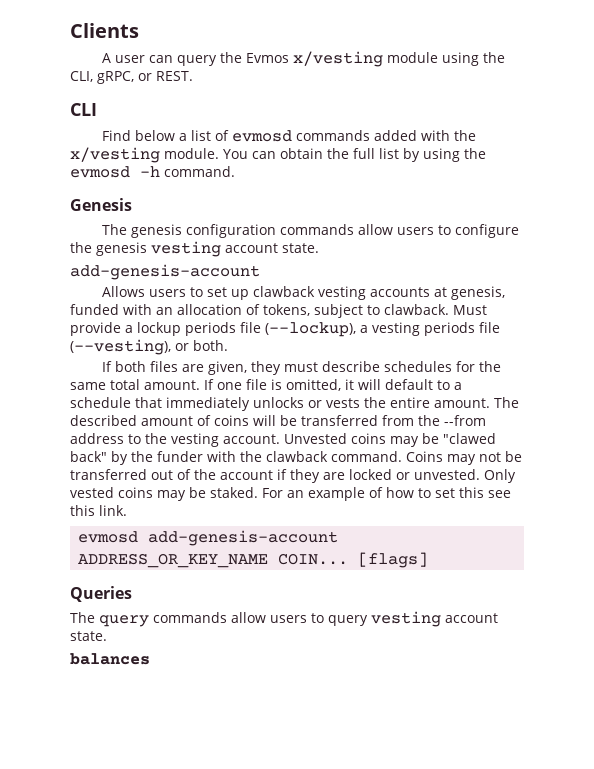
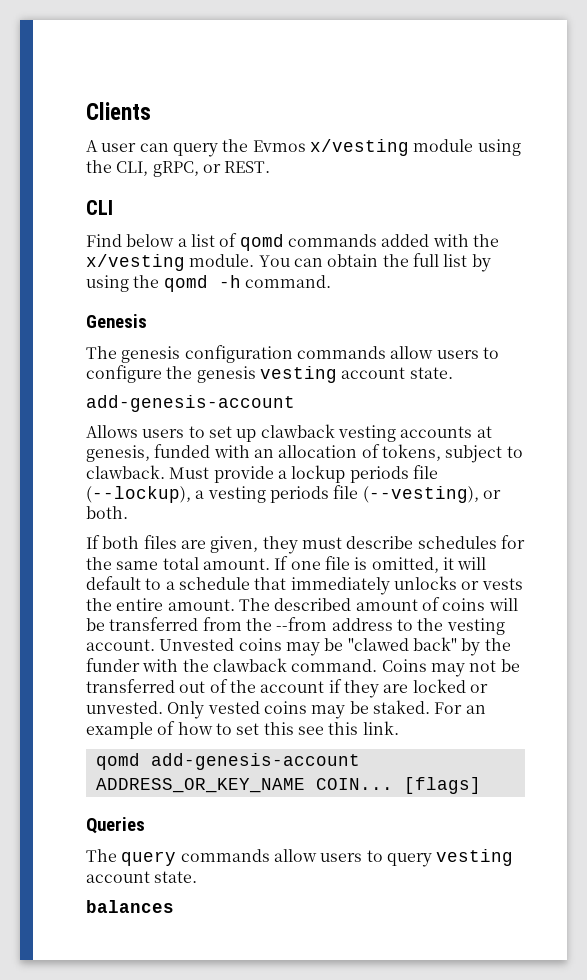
- Find below a list of evmosd commands added with the x/vesting module.
+ Find below a list of qomd commands added with the x/vesting module.
- You can obtain the full list by using the evmosd -h command.
+ You can obtain the full list by using the qomd -h command.
- evmosd add-genesis-account ADDRESS_OR_KEY_NAME COIN...
+ qomd add-genesis-account ADDRESS_OR_KEY_NAME COIN...

